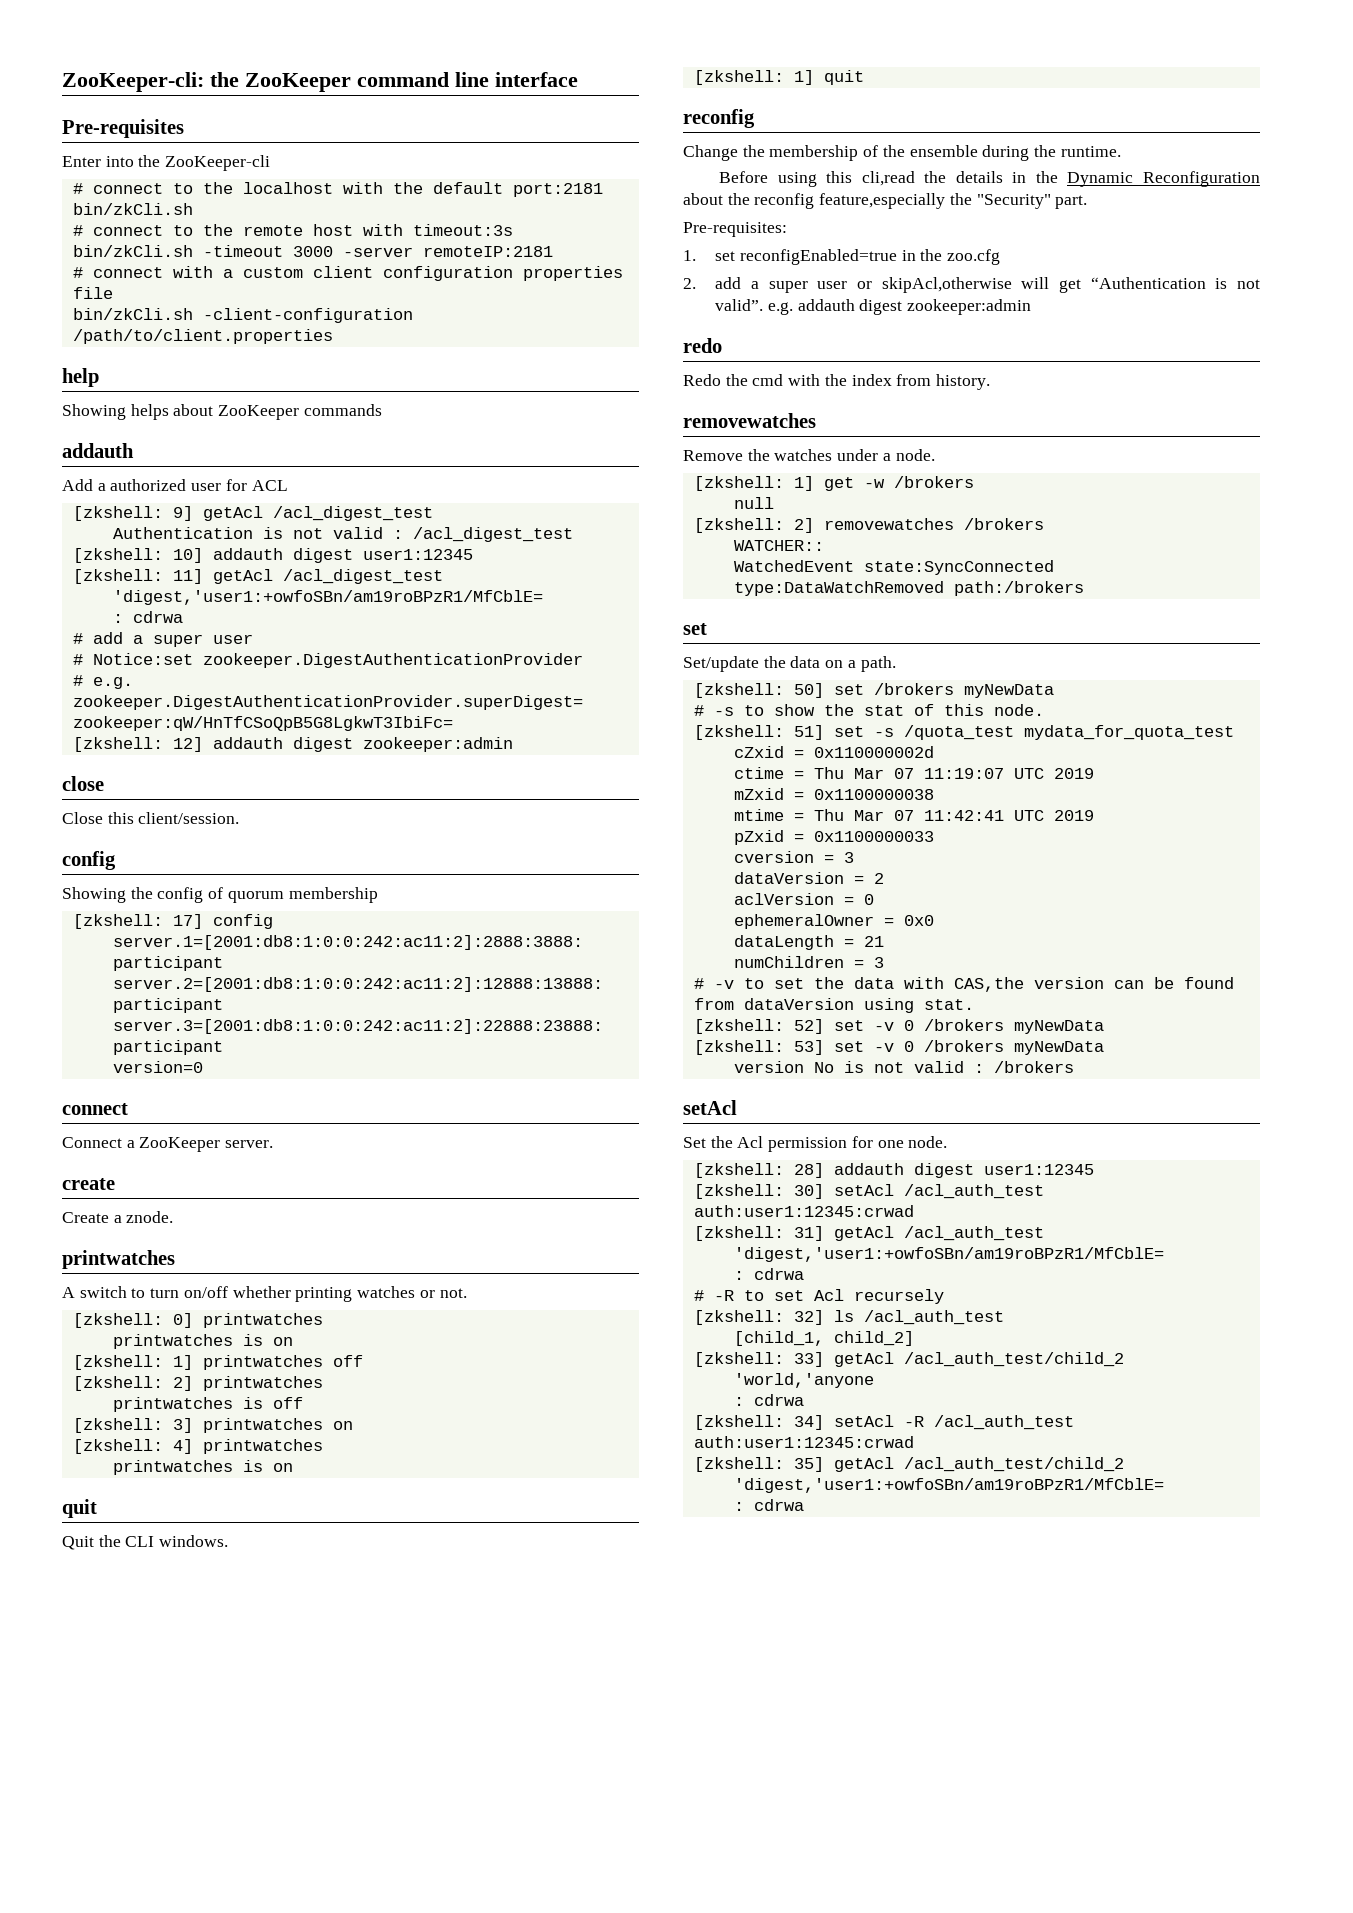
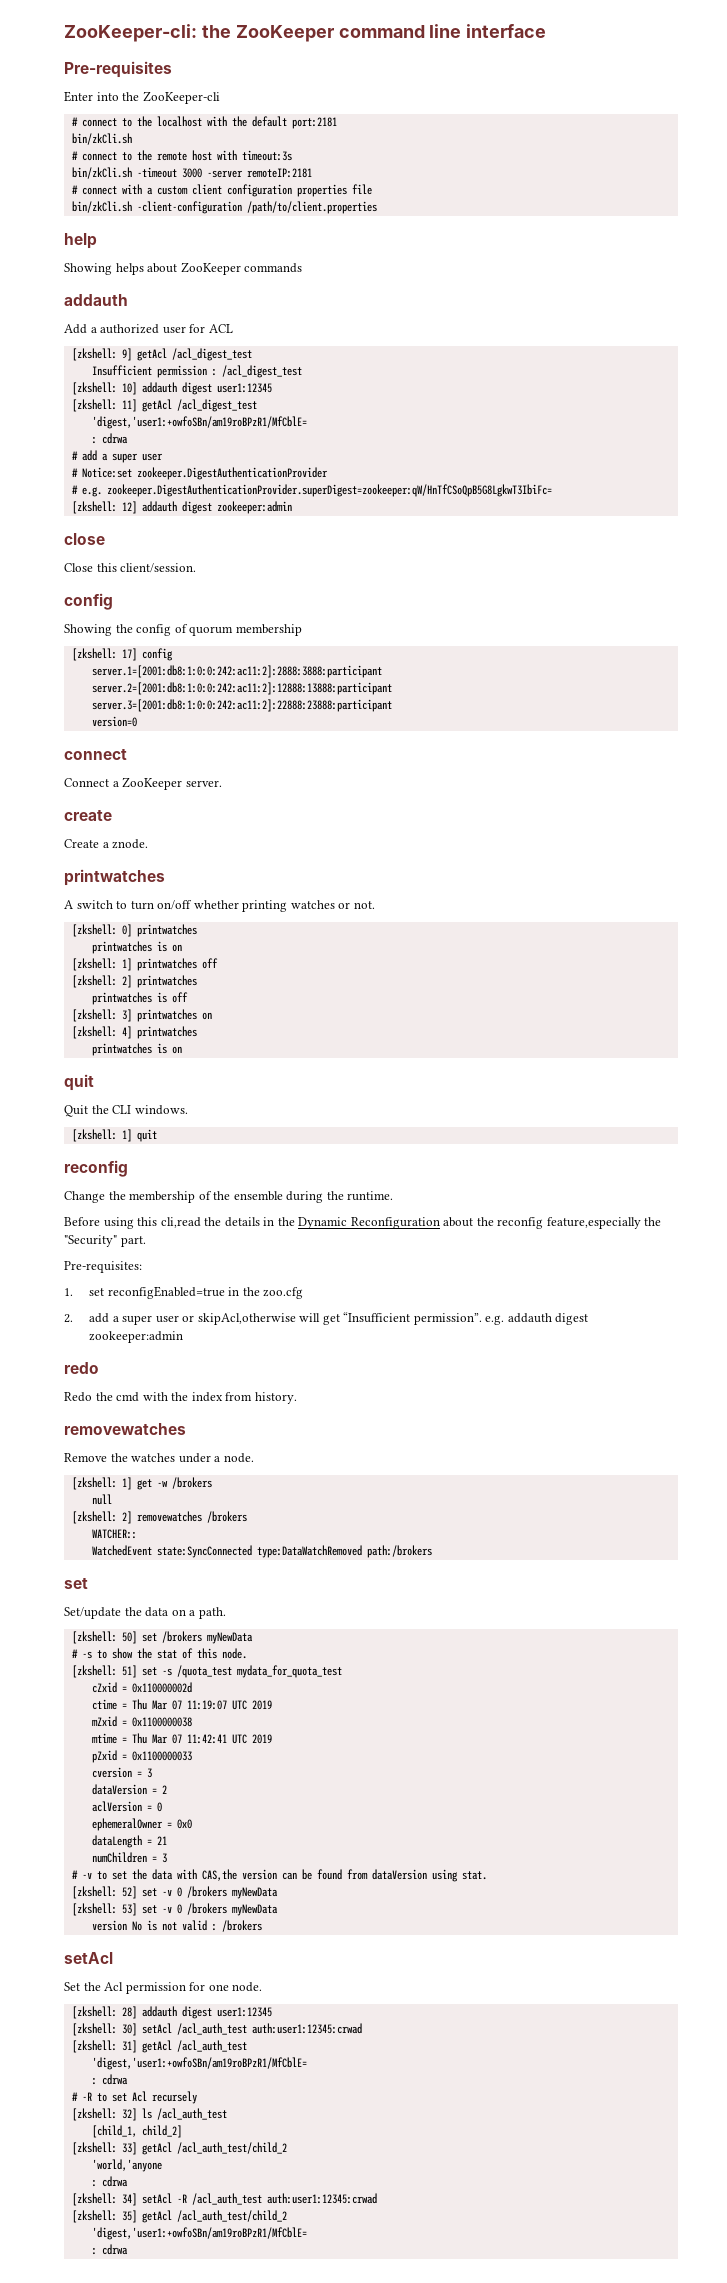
- Authentication is not valid : /acl_digest_test
+ Insufficient permission : /acl_digest_test
- 2. add a super user or skipAcl,otherwise will get “Authentication is not valid”. e.g. addauth digest zookeeper:admin
+ 2. add a super user or skipAcl,otherwise will get “Insufficient permission”. e.g. addauth digest zookeeper:admin

